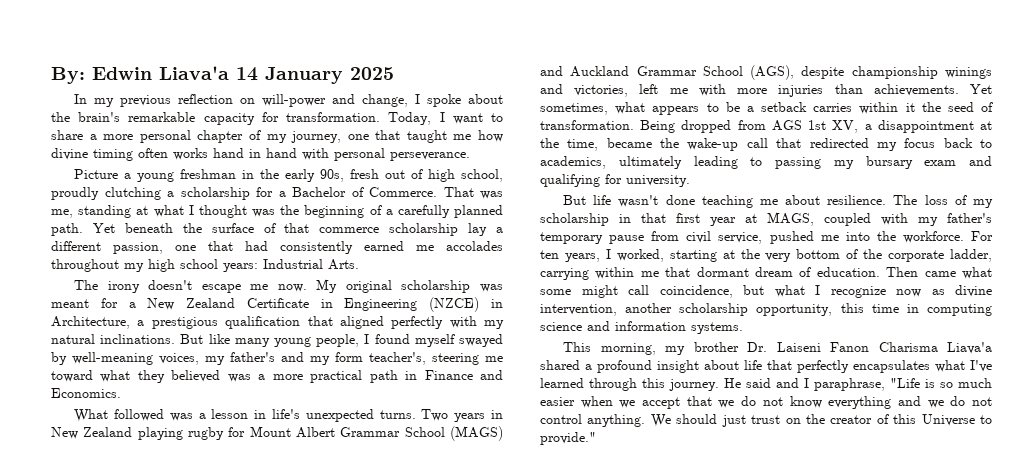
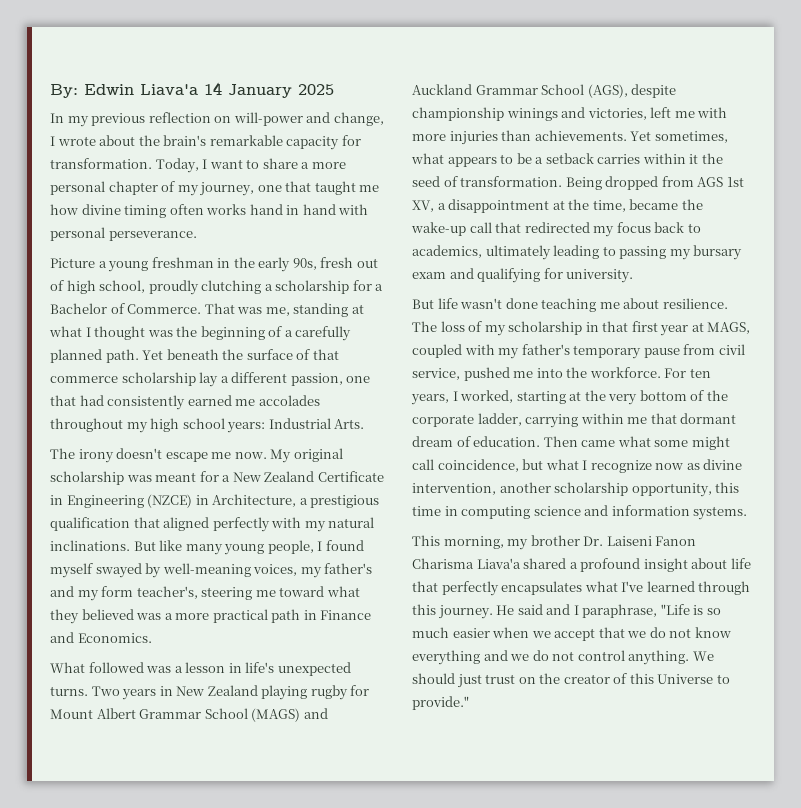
- In my previous reflection on will-power and change, I spoke about the brain's remarkable capacity for transformation.
+ In my previous reflection on will-power and change, I wrote about the brain's remarkable capacity for transformation.

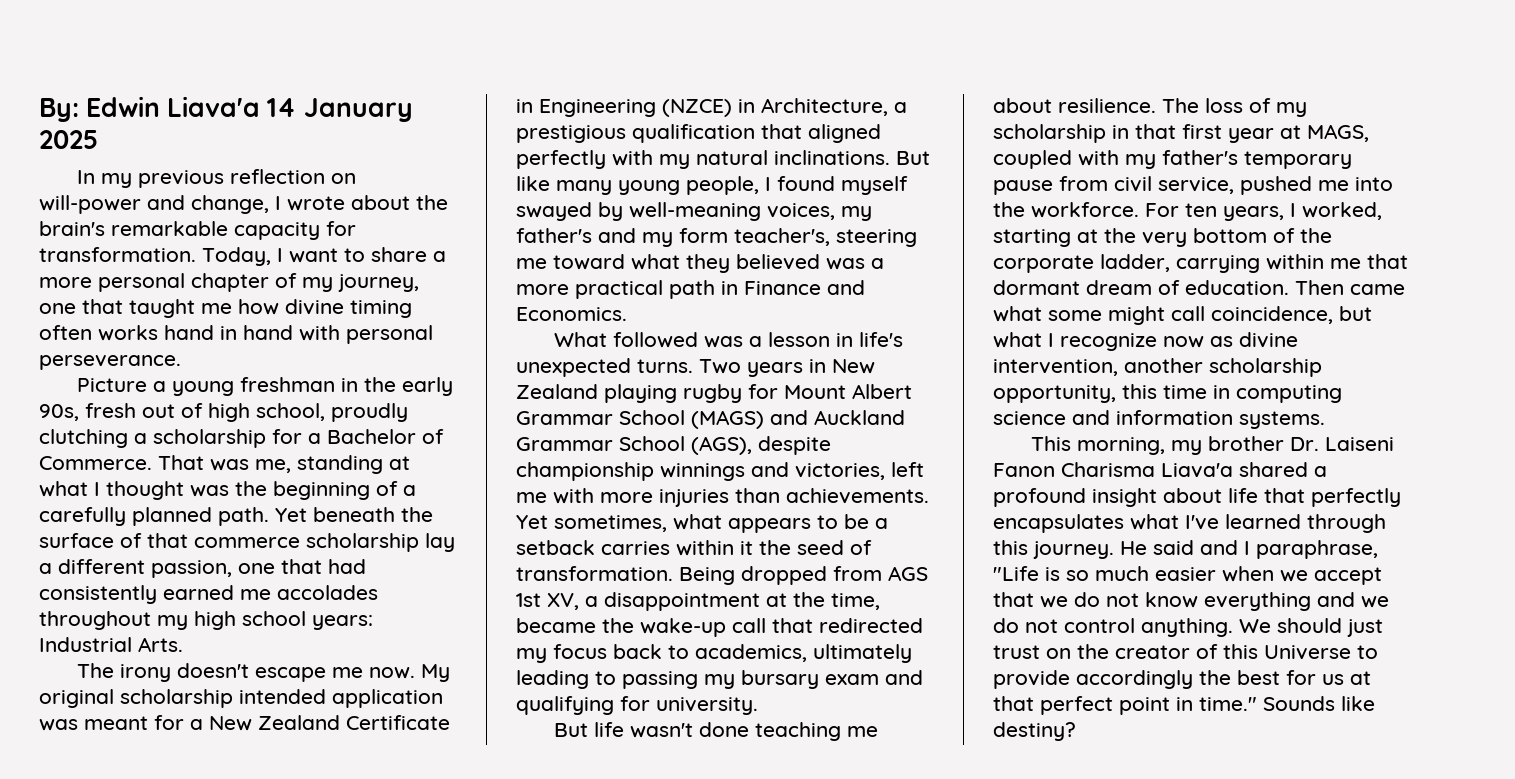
- My original scholarship was meant for a New Zealand Certificate in Engineering (NZCE) in Architecture, a prestigious qualification that aligned perfectly with my natural inclinations.
+ My original scholarship intended application was meant for a New Zealand Certificate in Engineering (NZCE) in Architecture, a prestigious qualification that aligned perfectly with my natural inclinations.
- Two years in New Zealand playing rugby for Mount Albert Grammar School (MAGS) and Auckland Grammar School (AGS), despite championship winings and victories, left me with more injuries than achievements.
+ Two years in New Zealand playing rugby for Mount Albert Grammar School (MAGS) and Auckland Grammar School (AGS), despite championship winnings and victories, left me with more injuries than achievements.
- We should just trust on the creator of this Universe to provide."
+ We should just trust on the creator of this Universe to provide accordingly the best for us at that perfect point in time." Sounds like destiny?

